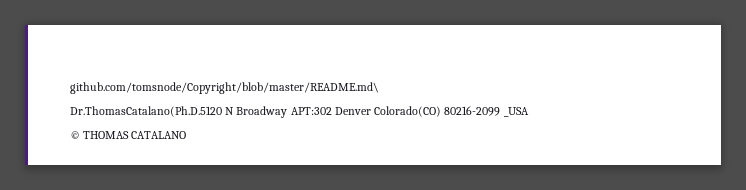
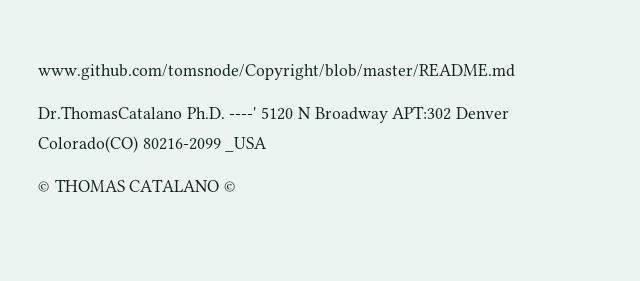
- github.com/tomsnode/Copyright/blob/master/README.md\
- Dr.ThomasCatalano(Ph.D.5120 N Broadway APT:302 Denver Colorado(CO) 80216-2099 _USA
+ www.github.com/tomsnode/Copyright/blob/master/README.md
+ Dr.ThomasCatalano Ph.D. ----' 5120 N Broadway APT:302 Denver Colorado(CO) 80216-2099 _USA
- © THOMAS CATALANO
+ © THOMAS CATALANO ©

